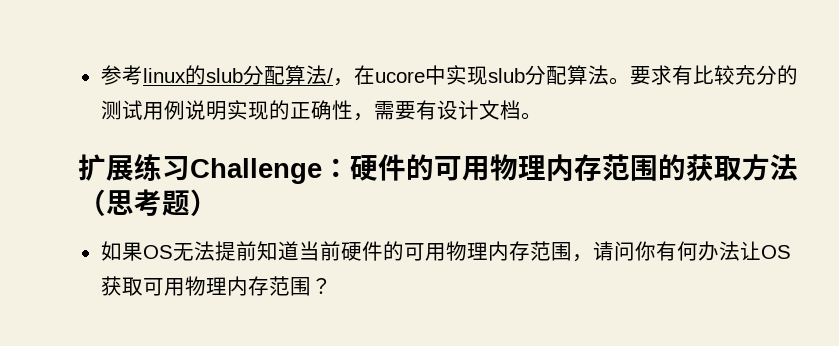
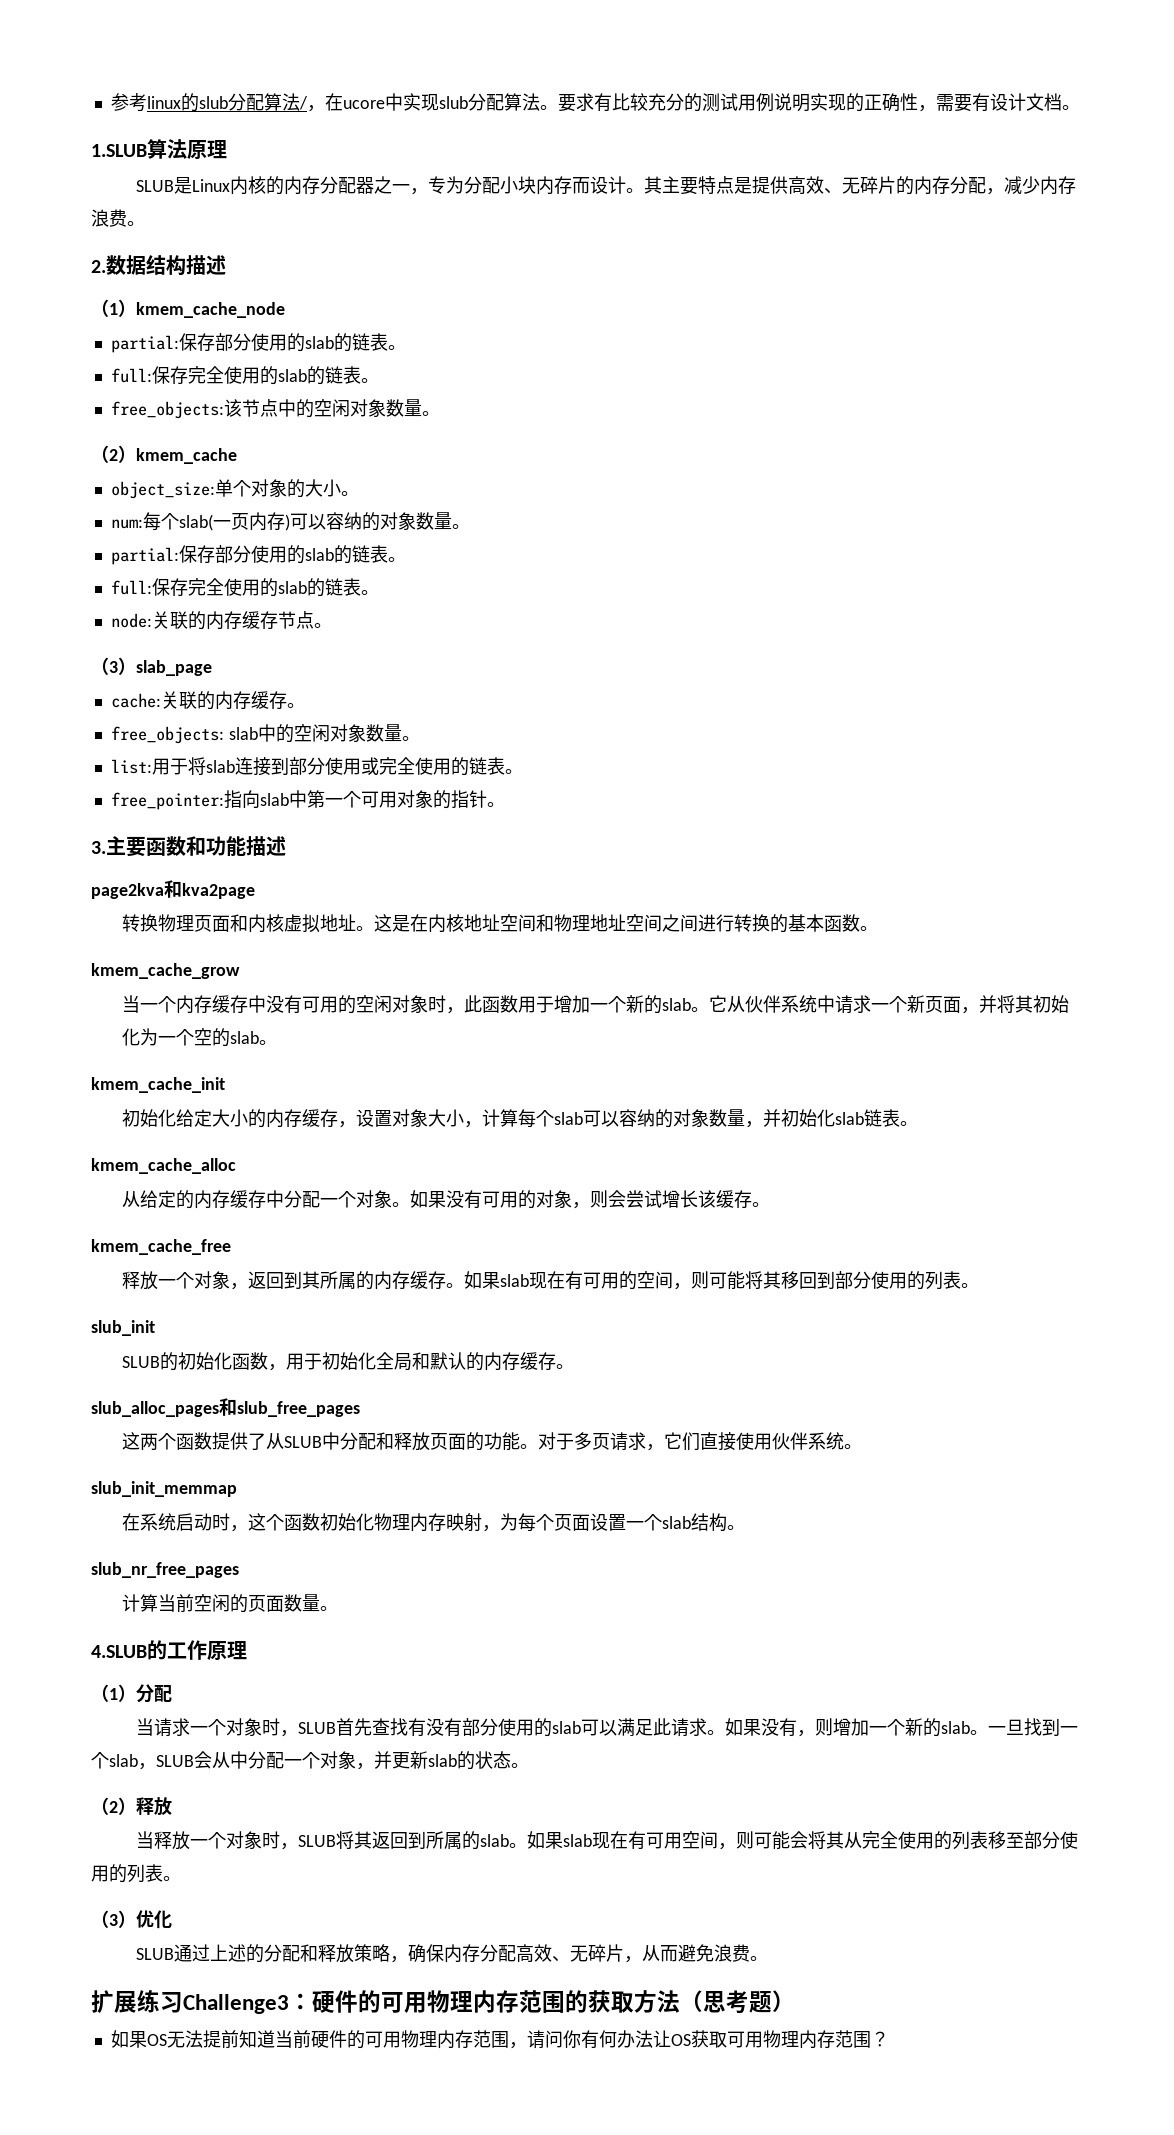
+ 1.SLUB算法原理
+ SLUB是Linux内核的内存分配器之一，专为分配小块内存而设计。其主要特点是提供高效、无碎片的内存分配，减少内存浪费。
+ 2.数据结构描述
+ （1）kmem_cache_node
+ partial:保存部分使用的slab的链表。
+ full:保存完全使用的slab的链表。
+ free_objects:该节点中的空闲对象数量。
+ （2）kmem_cache
+ object_size:单个对象的大小。
+ num:每个slab(一页内存)可以容纳的对象数量。
+ partial:保存部分使用的slab的链表。
+ full:保存完全使用的slab的链表。
+ node:关联的内存缓存节点。
+ （3）slab_page
+ cache:关联的内存缓存。
+ free_objects: slab中的空闲对象数量。
+ list:用于将slab连接到部分使用或完全使用的链表。
+ free_pointer:指向slab中第一个可用对象的指针。
+ 3.主要函数和功能描述
+ page2kva和kva2page
+ 转换物理页面和内核虚拟地址。这是在内核地址空间和物理地址空间之间进行转换的基本函数。
+ kmem_cache_grow
+ 当一个内存缓存中没有可用的空闲对象时，此函数用于增加一个新的slab。它从伙伴系统中请求一个新页面，并将其初始化为一个空的slab。
+ kmem_cache_init
+ 初始化给定大小的内存缓存，设置对象大小，计算每个slab可以容纳的对象数量，并初始化slab链表。
+ kmem_cache_alloc
+ 从给定的内存缓存中分配一个对象。如果没有可用的对象，则会尝试增长该缓存。
+ kmem_cache_free
+ 释放一个对象，返回到其所属的内存缓存。如果slab现在有可用的空间，则可能将其移回到部分使用的列表。
+ slub_init
+ SLUB的初始化函数，用于初始化全局和默认的内存缓存。
+ slub_alloc_pages和slub_free_pages
+ 这两个函数提供了从SLUB中分配和释放页面的功能。对于多页请求，它们直接使用伙伴系统。
+ slub_init_memmap
+ 在系统启动时，这个函数初始化物理内存映射，为每个页面设置一个slab结构。
+ slub_nr_free_pages
+ 计算当前空闲的页面数量。
+ 4.SLUB的工作原理
+ （1）分配
+ 当请求一个对象时，SLUB首先查找有没有部分使用的slab可以满足此请求。如果没有，则增加一个新的slab。一旦找到一个slab，SLUB会从中分配一个对象，并更新slab的状态。
+ （2）释放
+ 当释放一个对象时，SLUB将其返回到所属的slab。如果slab现在有可用空间，则可能会将其从完全使用的列表移至部分使用的列表。
+ （3）优化
+ SLUB通过上述的分配和释放策略，确保内存分配高效、无碎片，从而避免浪费。
- 扩展练习Challenge：硬件的可用物理内存范围的获取方法（思考题）
+ 扩展练习Challenge3：硬件的可用物理内存范围的获取方法（思考题）

